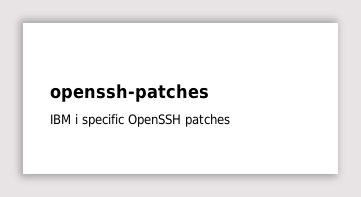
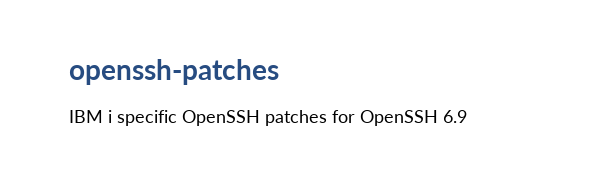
- IBM i specific OpenSSH patches
+ IBM i specific OpenSSH patches for OpenSSH 6.9

